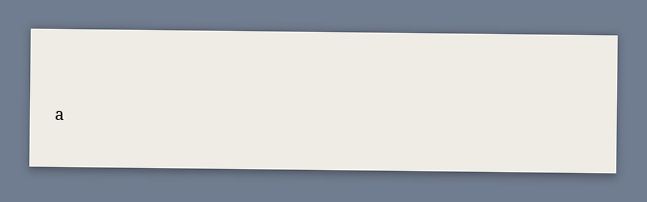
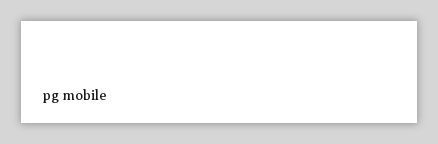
- a
+ pg mobile

